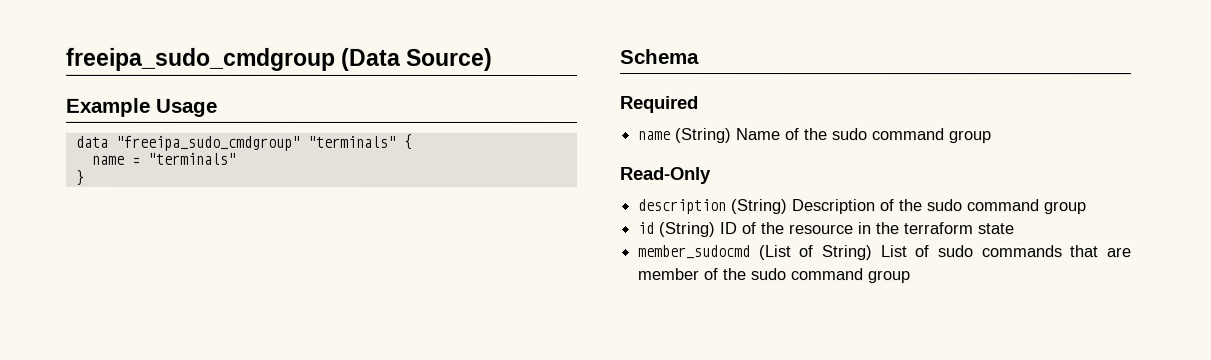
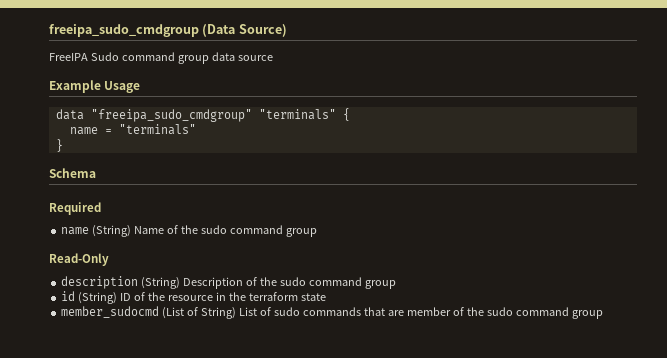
+ FreeIPA Sudo command group data source

